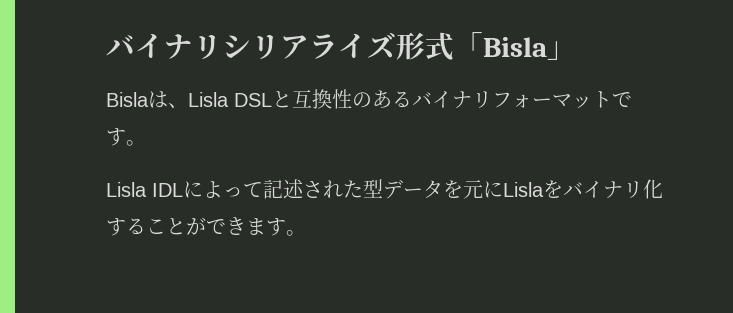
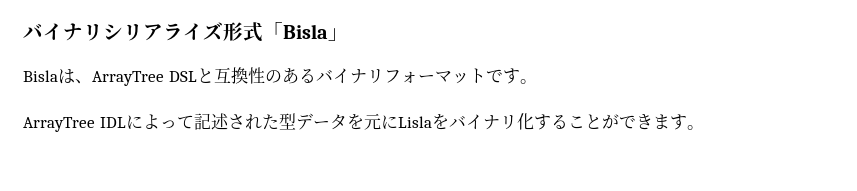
- Bislaは、Lisla DSLと互換性のあるバイナリフォーマットです。
+ Bislaは、ArrayTree DSLと互換性のあるバイナリフォーマットです。
- Lisla IDLによって記述された型データを元にLislaをバイナリ化することができます。
+ ArrayTree IDLによって記述された型データを元にLislaをバイナリ化することができます。

